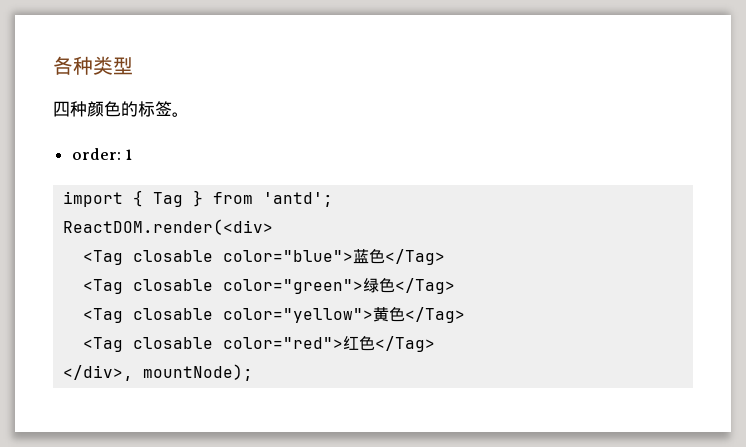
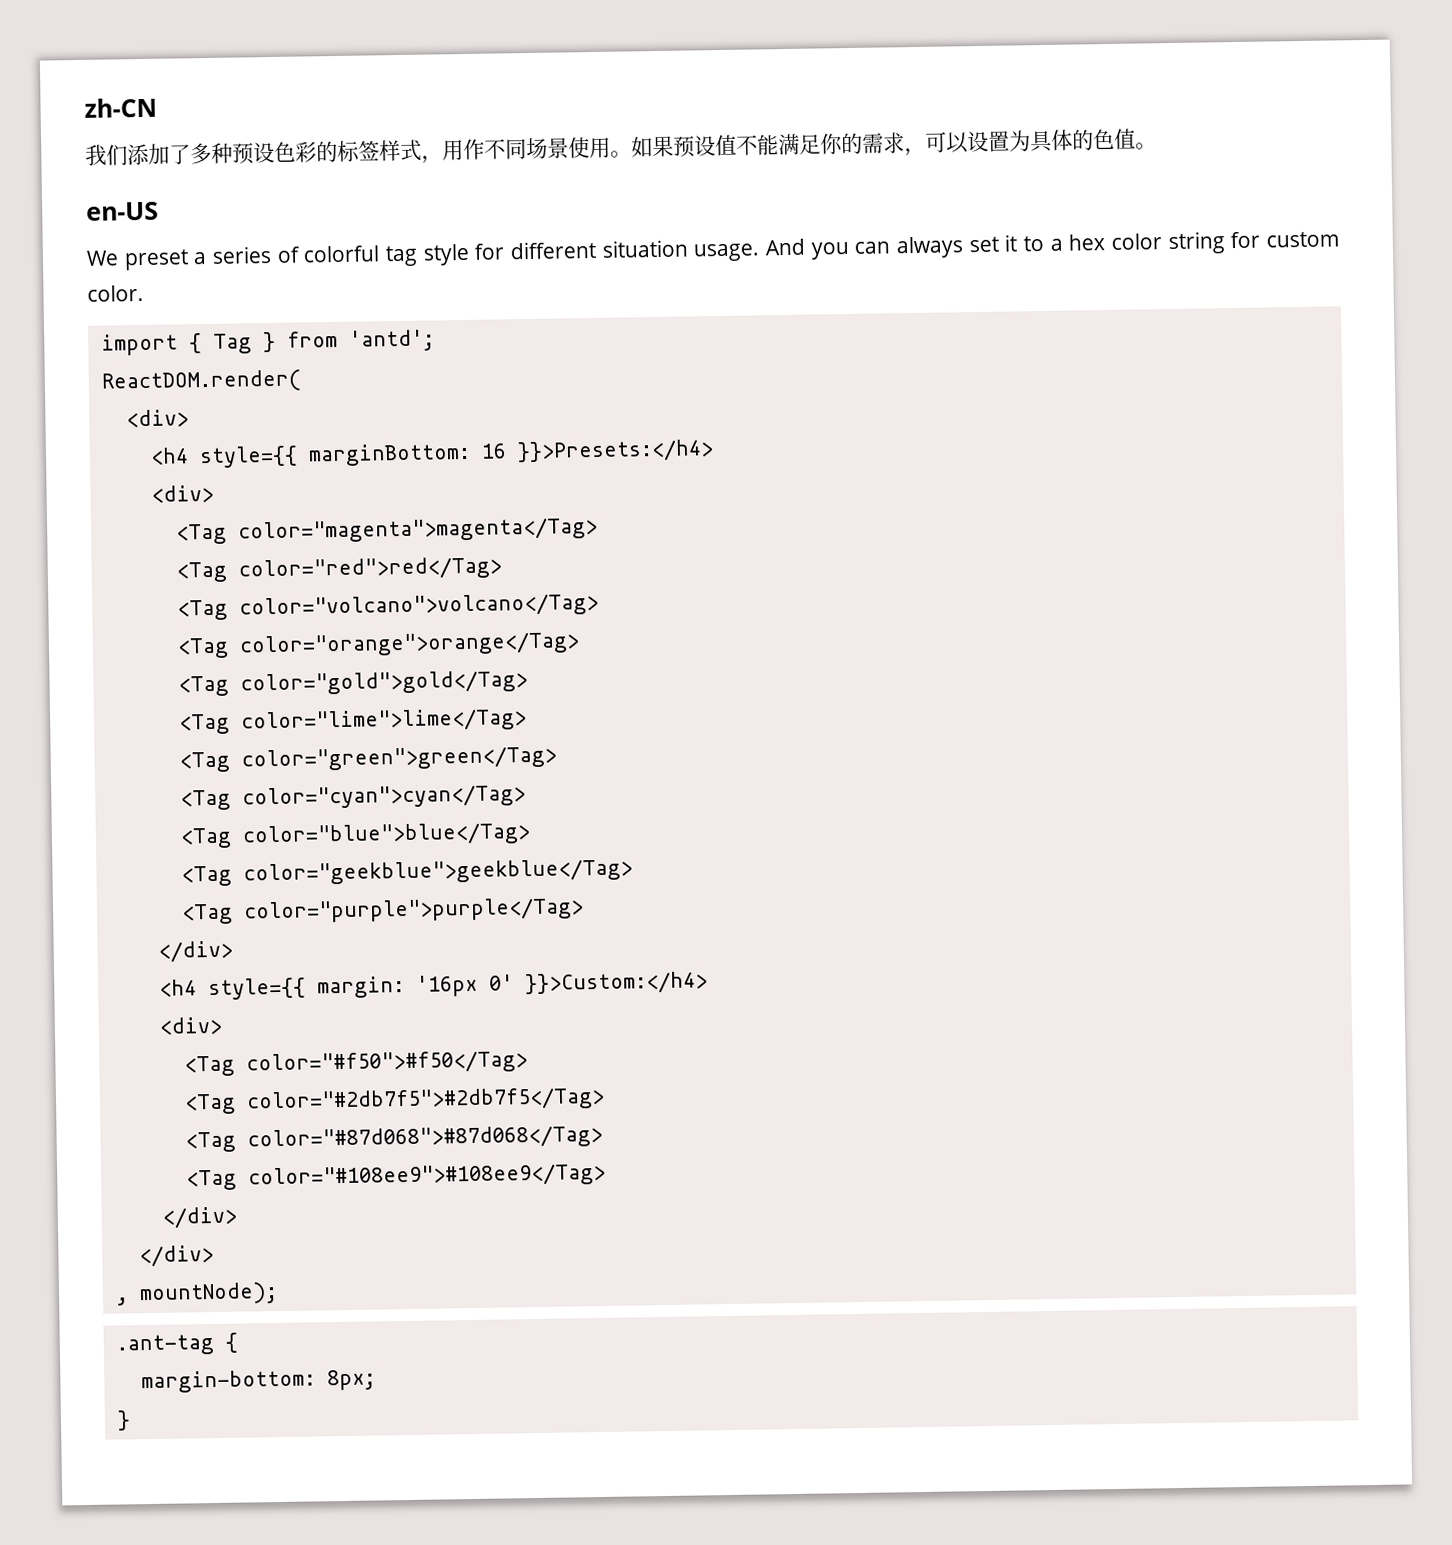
- 各种类型
- 四种颜色的标签。
- order: 1
+ zh-CN
+ 我们添加了多种预设色彩的标签样式，用作不同场景使用。如果预设值不能满足你的需求，可以设置为具体的色值。
+ en-US
+ We preset a series of colorful tag style for different situation usage. And you can always set it to a hex color string for custom color.
- ReactDOM.render(<div>
- <Tag closable color="blue">蓝色</Tag>
- <Tag closable color="green">绿色</Tag>
- <Tag closable color="yellow">黄色</Tag>
- <Tag closable color="red">红色</Tag>
- </div>, mountNode);
+ ReactDOM.render(
+ <div>
+ <h4 style={{ marginBottom: 16 }}>Presets:</h4>
+ <div>
+ <Tag color="magenta">magenta</Tag>
+ <Tag color="red">red</Tag>
+ <Tag color="volcano">volcano</Tag>
+ <Tag color="orange">orange</Tag>
+ <Tag color="gold">gold</Tag>
+ <Tag color="lime">lime</Tag>
+ <Tag color="green">green</Tag>
+ <Tag color="cyan">cyan</Tag>
+ <Tag color="blue">blue</Tag>
+ <Tag color="geekblue">geekblue</Tag>
+ <Tag color="purple">purple</Tag>
+ </div>
+ <h4 style={{ margin: '16px 0' }}>Custom:</h4>
+ <div>
+ <Tag color="#f50">#f50</Tag>
+ <Tag color="#2db7f5">#2db7f5</Tag>
+ <Tag color="#87d068">#87d068</Tag>
+ <Tag color="#108ee9">#108ee9</Tag>
+ </div>
+ </div>
+ , mountNode);
+ .ant-tag {
+ margin-bottom: 8px;
+ }

